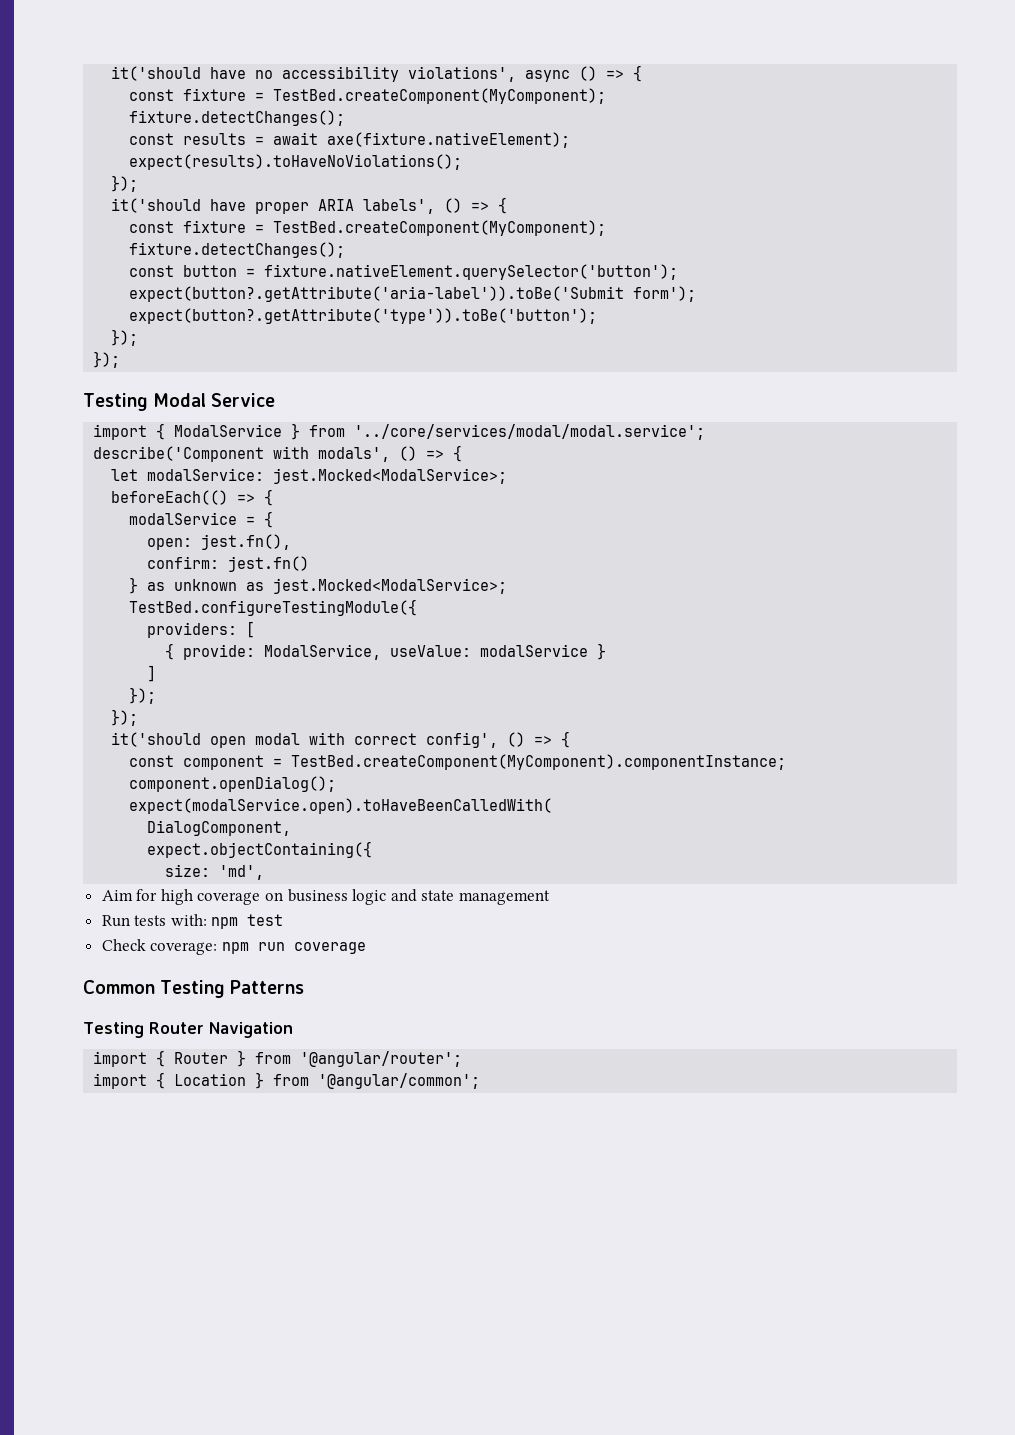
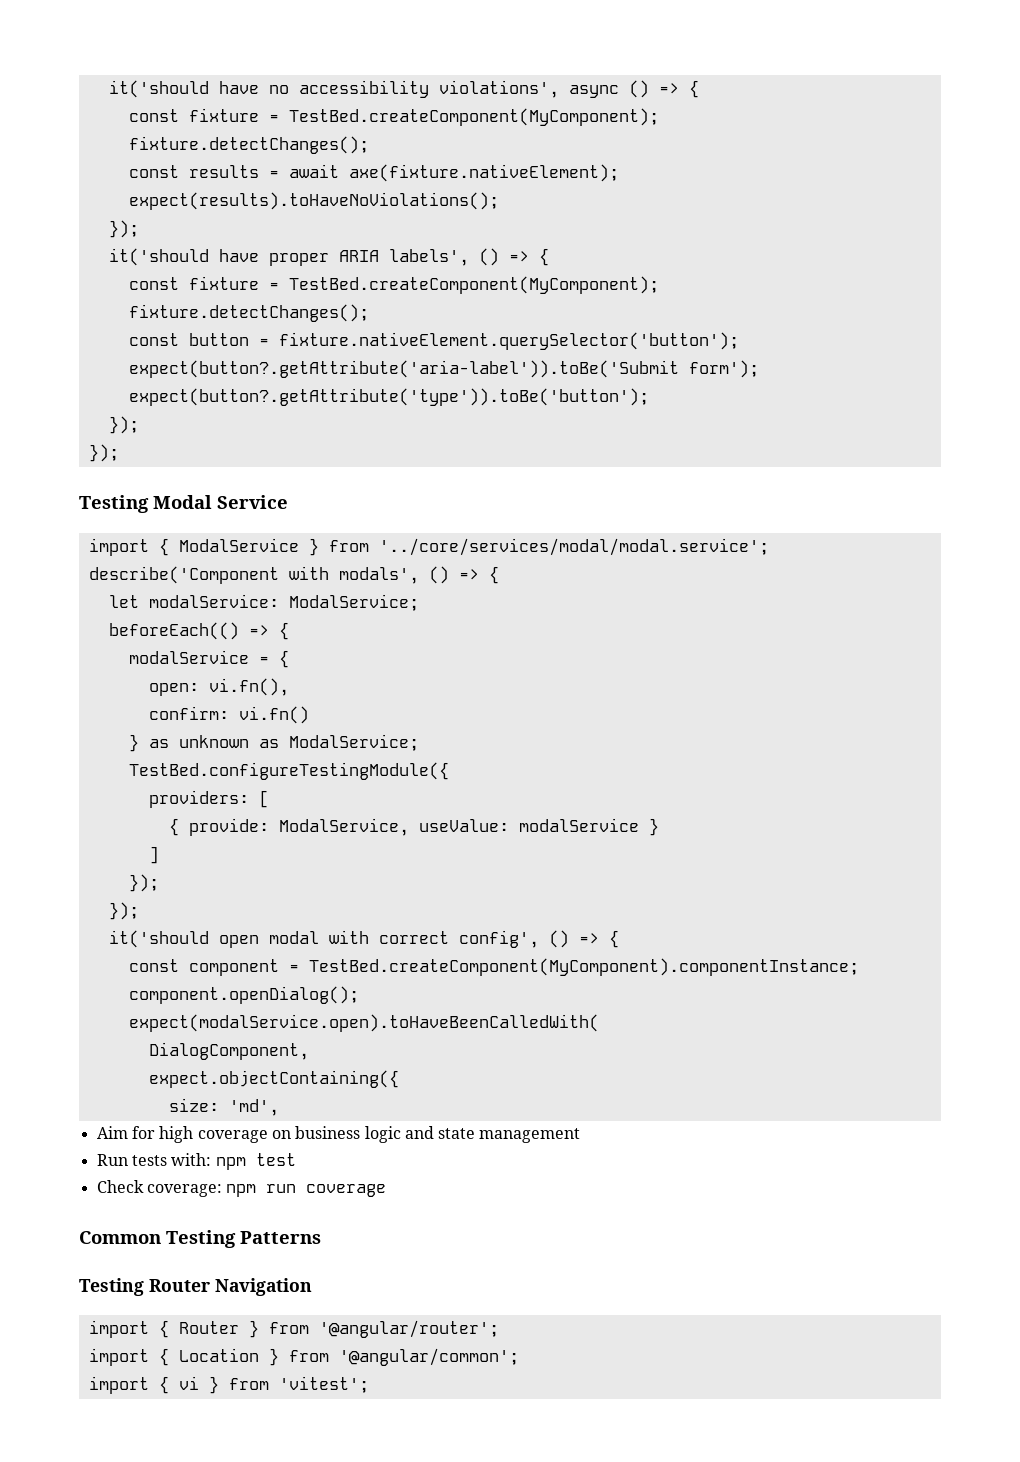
- let modalService: jest.Mocked<ModalService>;
+ let modalService: ModalService;
- open: jest.fn(),
+ open: vi.fn(),
- confirm: jest.fn()
+ confirm: vi.fn()
- } as unknown as jest.Mocked<ModalService>;
+ } as unknown as ModalService;
+ import { vi } from 'vitest';

